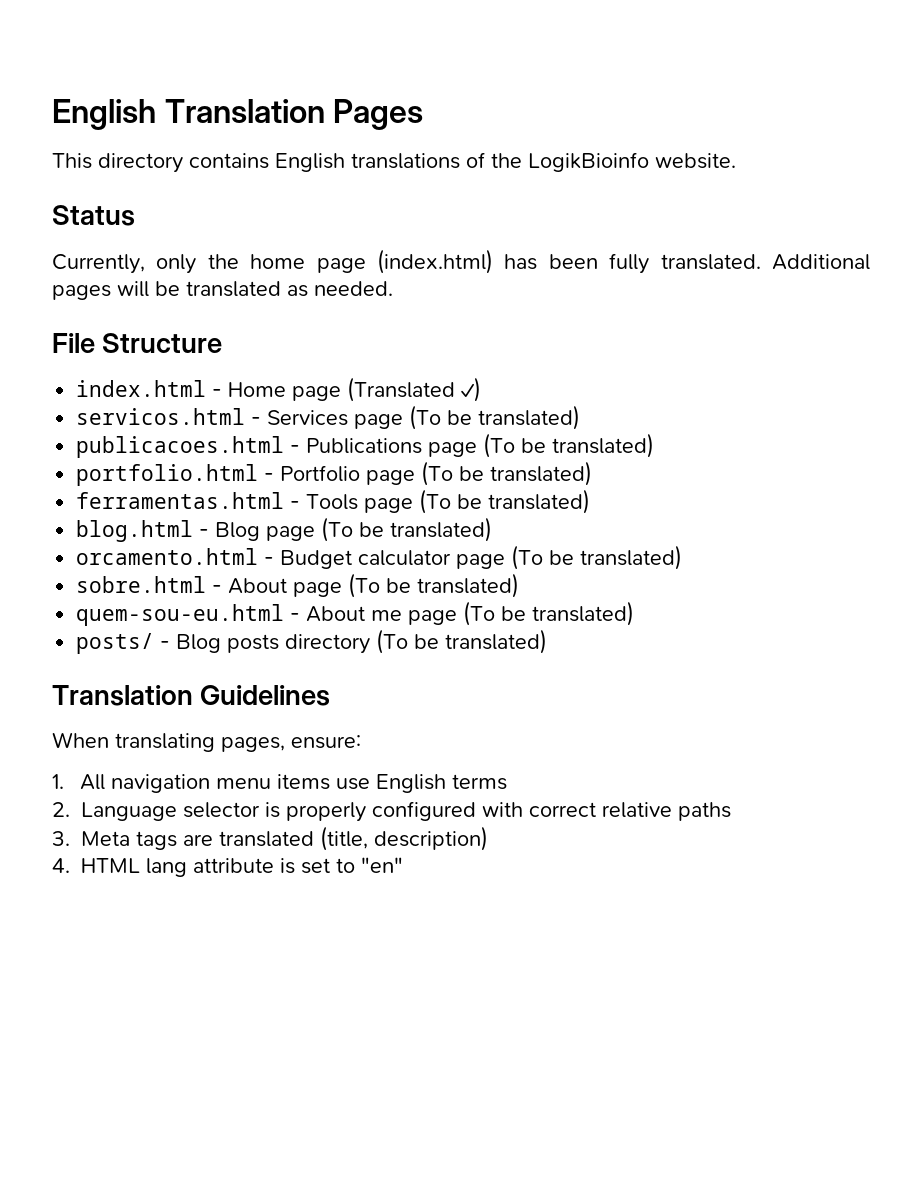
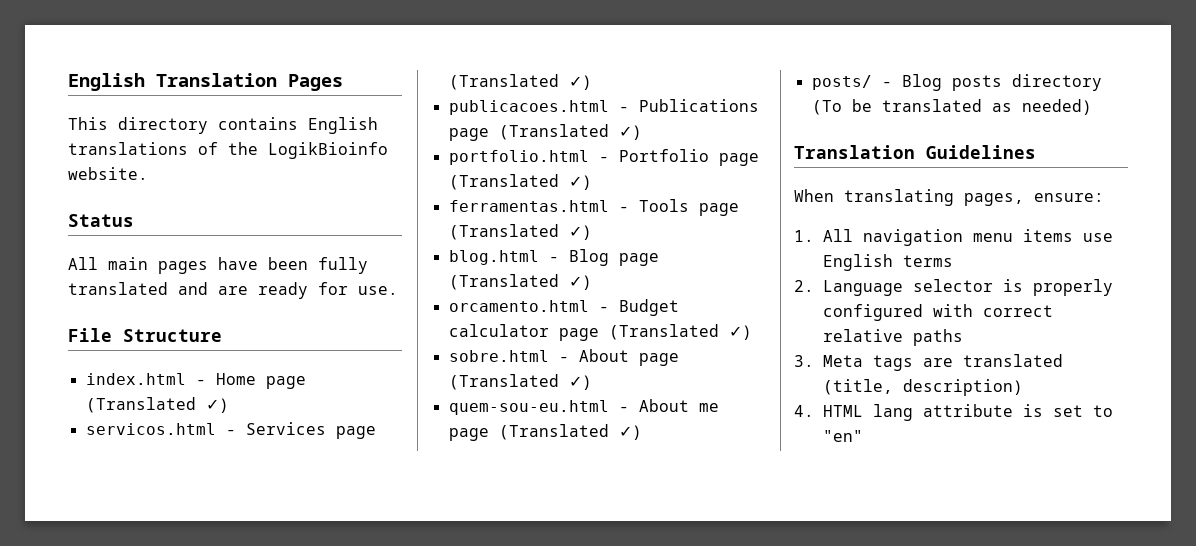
- Currently, only the home page (index.html) has been fully translated. Additional pages will be translated as needed.
+ All main pages have been fully translated and are ready for use.
- servicos.html - Services page (To be translated)
+ servicos.html - Services page (Translated ✓)
- publicacoes.html - Publications page (To be translated)
+ publicacoes.html - Publications page (Translated ✓)
- portfolio.html - Portfolio page (To be translated)
+ portfolio.html - Portfolio page (Translated ✓)
- ferramentas.html - Tools page (To be translated)
+ ferramentas.html - Tools page (Translated ✓)
- blog.html - Blog page (To be translated)
+ blog.html - Blog page (Translated ✓)
- orcamento.html - Budget calculator page (To be translated)
+ orcamento.html - Budget calculator page (Translated ✓)
- sobre.html - About page (To be translated)
+ sobre.html - About page (Translated ✓)
- quem-sou-eu.html - About me page (To be translated)
+ quem-sou-eu.html - About me page (Translated ✓)
- posts/ - Blog posts directory (To be translated)
+ posts/ - Blog posts directory (To be translated as needed)

